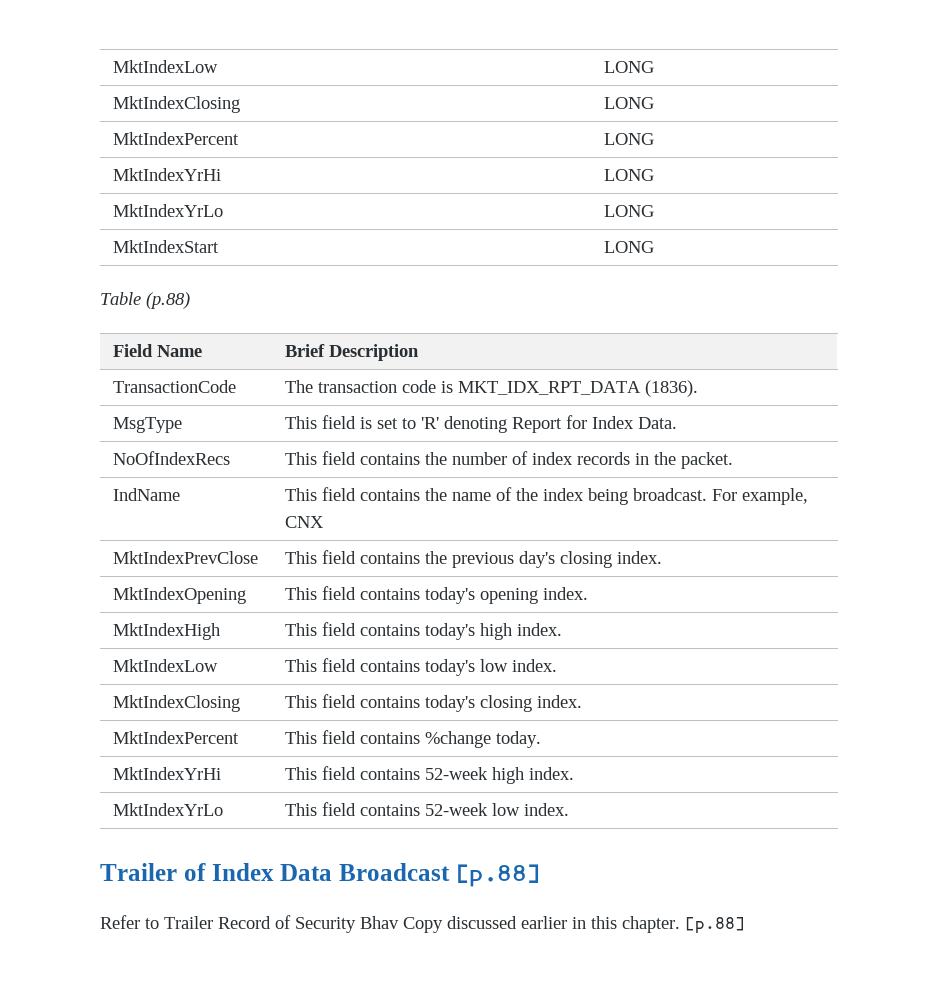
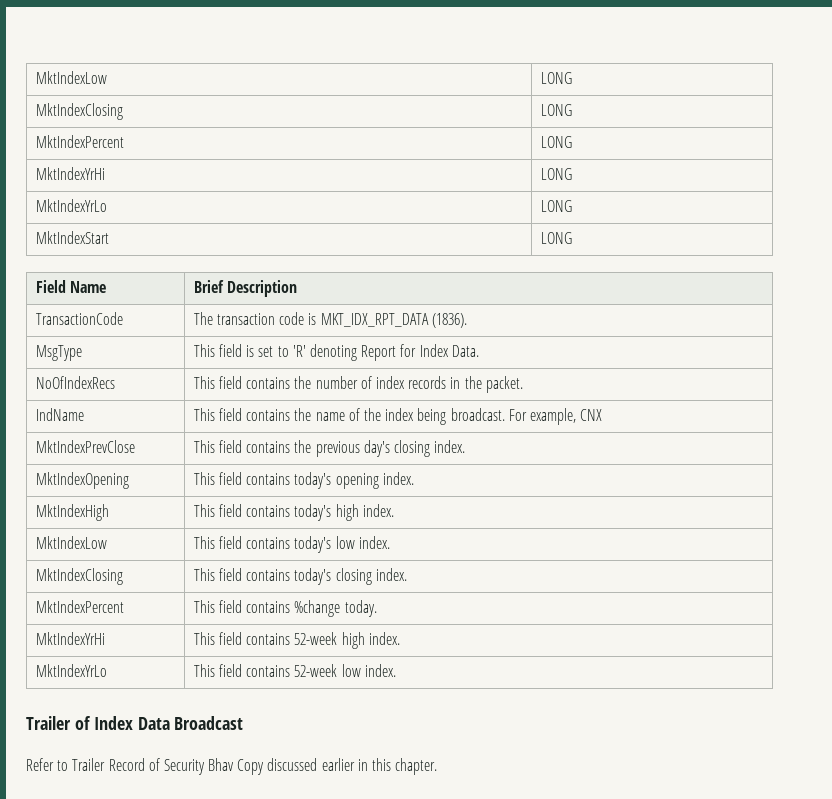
- Table (p.88)
- Trailer of Index Data Broadcast [p.88]
+ Trailer of Index Data Broadcast
- Refer to Trailer Record of Security Bhav Copy discussed earlier in this chapter. [p.88]
+ Refer to Trailer Record of Security Bhav Copy discussed earlier in this chapter.

